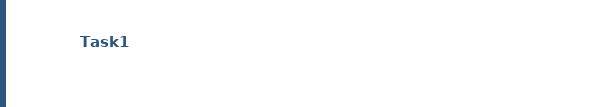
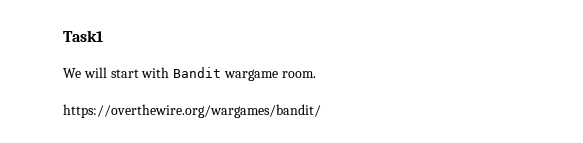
+ We will start with Bandit wargame room.
+ https://overthewire.org/wargames/bandit/

